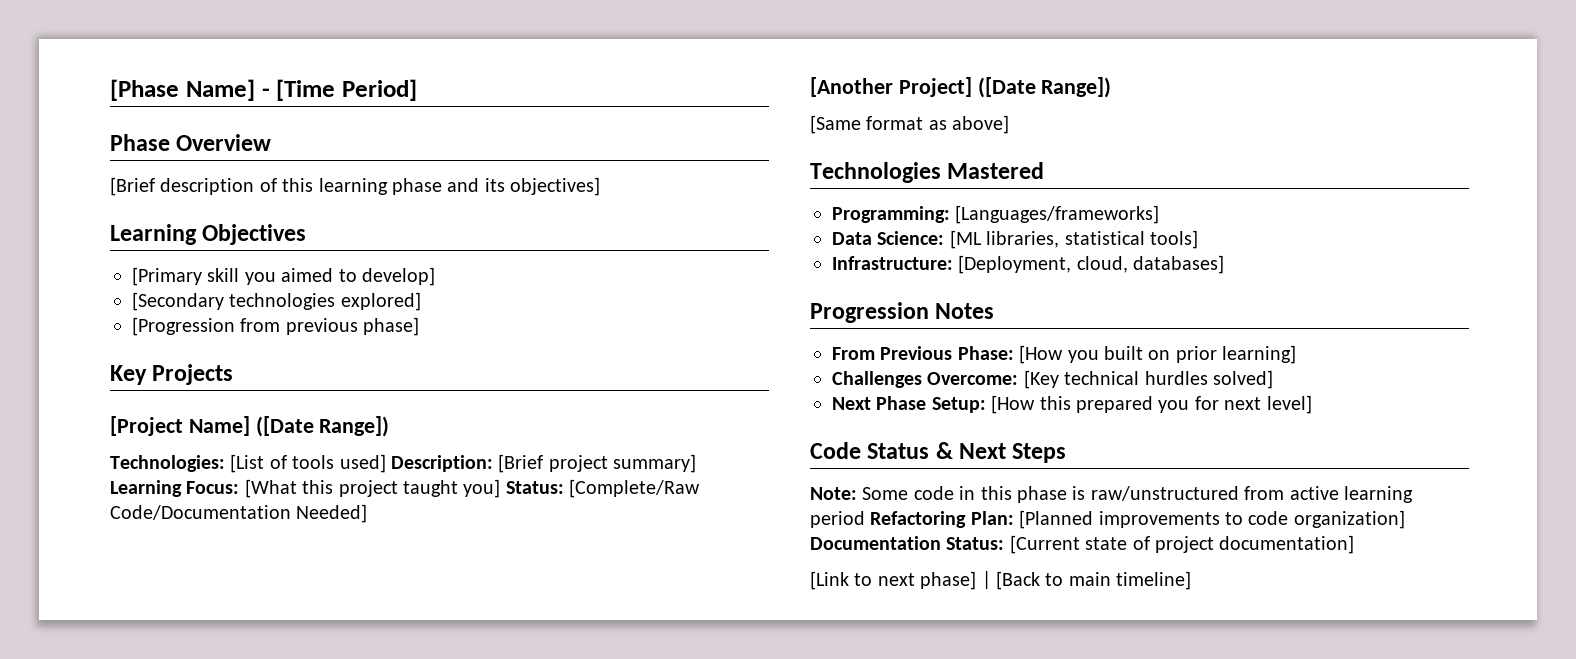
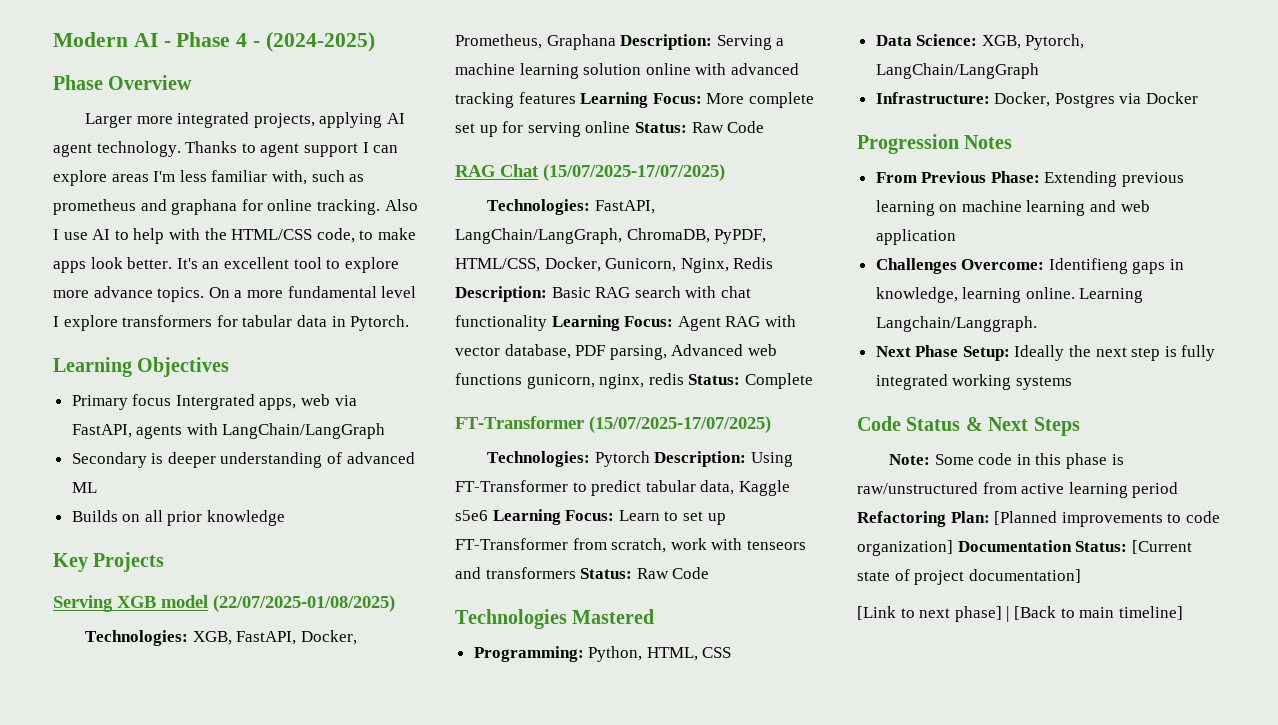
- [Phase Name] - [Time Period]
+ Modern AI - Phase 4 - (2024-2025)
  Phase Overview
- [Brief description of this learning phase and its objectives]
+ Larger more integrated projects, applying AI agent technology. Thanks to agent support I can explore areas I'm less familiar with, such as prometheus and graphana for online tracking. Also I use AI to help with the HTML/CSS code, to make apps look better. It's an excellent tool to explore more advance topics. On a more fundamental level I explore transformers for tabular data in Pytorch.
  Learning Objectives
- [Primary skill you aimed to develop]
- [Secondary technologies explored]
- [Progression from previous phase]
+ Primary focus Intergrated apps, web via FastAPI, agents with LangChain/LangGraph
+ Secondary is deeper understanding of advanced ML
+ Builds on all prior knowledge
  Key Projects
- [Project Name] ([Date Range])
- Technologies: [List of tools used] Description: [Brief project summary] Learning Focus: [What this project taught you] Status: [Complete/Raw Code/Documentation Needed]
- [Another Project] ([Date Range])
- [Same format as above]
+ Serving XGB model (22/07/2025-01/08/2025)
+ Technologies: XGB, FastAPI, Docker, Prometheus, Graphana Description: Serving a machine learning solution online with advanced tracking features Learning Focus: More complete set up for serving online Status: Raw Code
+ RAG Chat (15/07/2025-17/07/2025)
+ Technologies: FastAPI, LangChain/LangGraph, ChromaDB, PyPDF, HTML/CSS, Docker, Gunicorn, Nginx, Redis Description: Basic RAG search with chat functionality Learning Focus: Agent RAG with vector database, PDF parsing, Advanced web functions gunicorn, nginx, redis Status: Complete
+ FT-Transformer (15/07/2025-17/07/2025)
+ Technologies: Pytorch Description: Using FT-Transformer to predict tabular data, Kaggle s5e6 Learning Focus: Learn to set up FT-Transformer from scratch, work with tenseors and transformers Status: Raw Code
- Programming: [Languages/frameworks]
+ Programming: Python, HTML, CSS
- Data Science: [ML libraries, statistical tools]
- Infrastructure: [Deployment, cloud, databases]
+ Data Science: XGB, Pytorch, LangChain/LangGraph
+ Infrastructure: Docker, Postgres via Docker
- From Previous Phase: [How you built on prior learning]
- Challenges Overcome: [Key technical hurdles solved]
- Next Phase Setup: [How this prepared you for next level]
+ From Previous Phase: Extending previous learning on machine learning and web application
+ Challenges Overcome: Identifieng gaps in knowledge, learning online. Learning Langchain/Langgraph.
+ Next Phase Setup: Ideally the next step is fully integrated working systems

